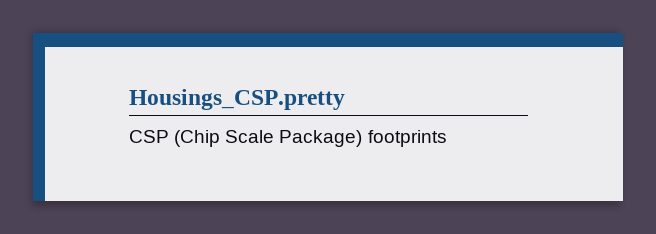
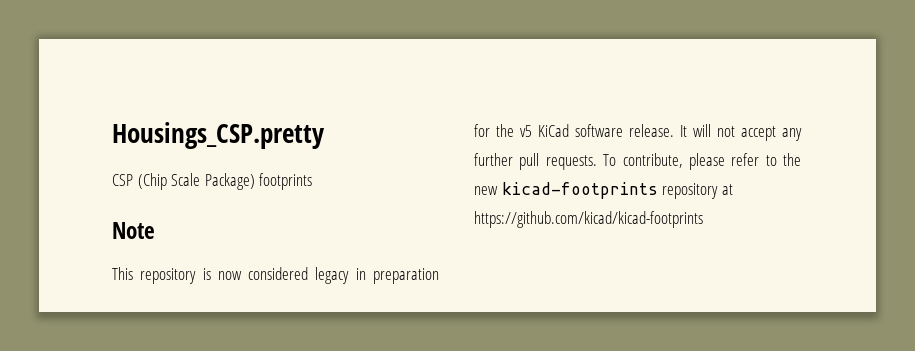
+ Note
+ This repository is now considered legacy in preparation for the v5 KiCad software release. It will not accept any further pull requests. To contribute, please refer to the new kicad-footprints repository at https://github.com/kicad/kicad-footprints

